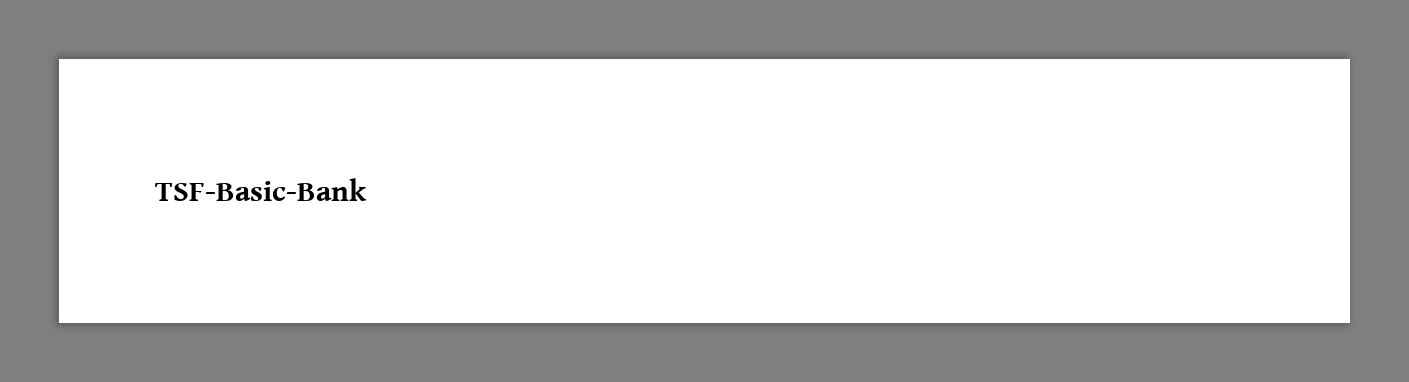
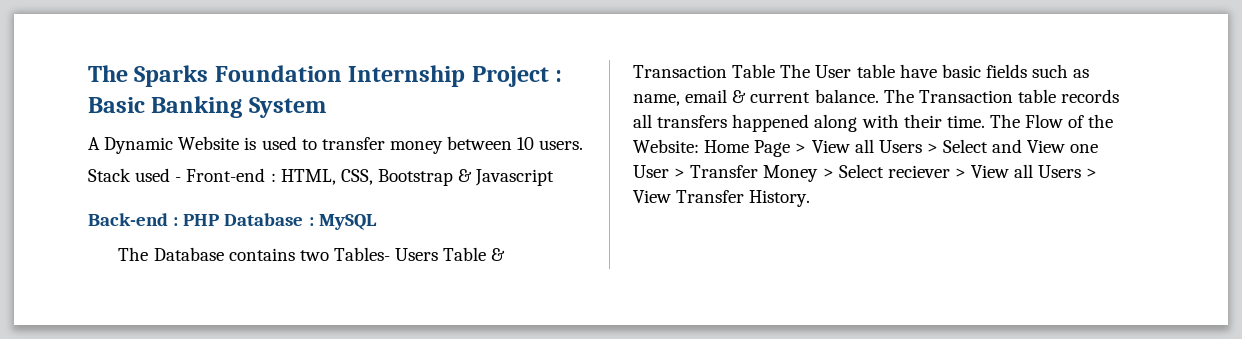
- TSF-Basic-Bank
+ The Sparks Foundation Internship Project : Basic Banking System
+ A Dynamic Website is used to transfer money between 10 users.
+ Stack used - Front-end : HTML, CSS, Bootstrap & Javascript
+ Back-end : PHP Database : MySQL
+ The Database contains two Tables- Users Table & Transaction Table The User table have basic fields such as name, email & current balance. The Transaction table records all transfers happened along with their time. The Flow of the Website: Home Page > View all Users > Select and View one User > Transfer Money > Select reciever > View all Users > View Transfer History.

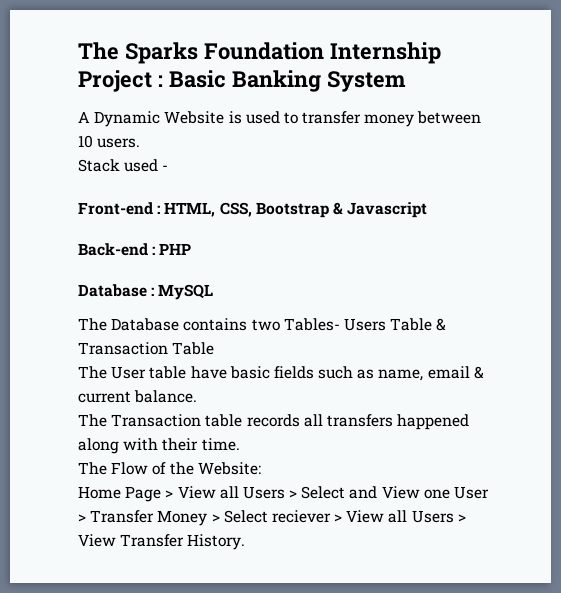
- Stack used - Front-end : HTML, CSS, Bootstrap & Javascript
+ Stack used -
+ Front-end : HTML, CSS, Bootstrap & Javascript
- Back-end : PHP Database : MySQL
+ Back-end : PHP
+ Database : MySQL
- The Database contains two Tables- Users Table & Transaction Table The User table have basic fields such as name, email & current balance. The Transaction table records all transfers happened along with their time. The Flow of the Website: Home Page > View all Users > Select and View one User > Transfer Money > Select reciever > View all Users > View Transfer History.
+ The Database contains two Tables- Users Table & Transaction Table
+ The User table have basic fields such as name, email & current balance.
+ The Transaction table records all transfers happened along with their time.
+ The Flow of the Website:
+ Home Page > View all Users > Select and View one User > Transfer Money > Select reciever > View all Users > View Transfer History.

